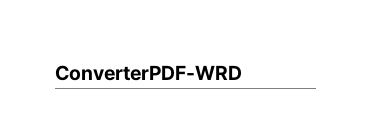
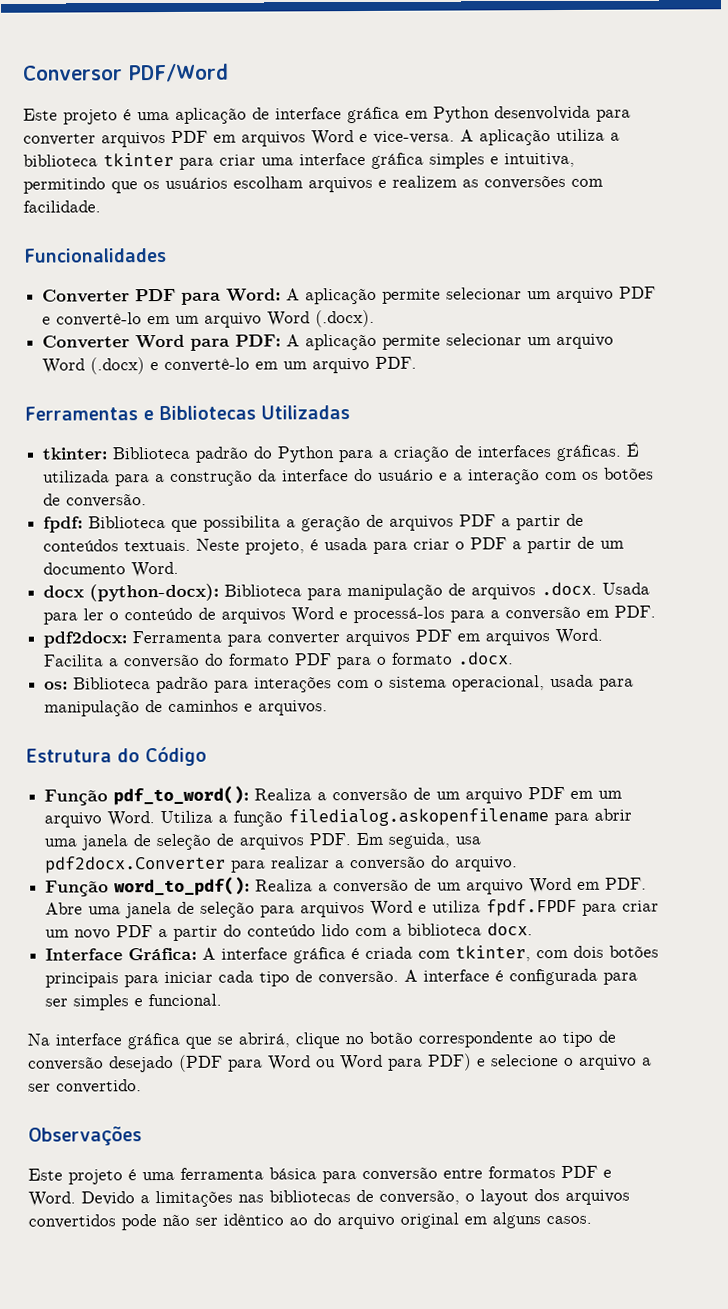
- ConverterPDF-WRD
+ Conversor PDF/Word
+ Este projeto é uma aplicação de interface gráfica em Python desenvolvida para converter arquivos PDF em arquivos Word e vice-versa. A aplicação utiliza a biblioteca tkinter para criar uma interface gráfica simples e intuitiva, permitindo que os usuários escolham arquivos e realizem as conversões com facilidade.
+ Funcionalidades
+ Converter PDF para Word: A aplicação permite selecionar um arquivo PDF e convertê-lo em um arquivo Word (.docx).
+ Converter Word para PDF: A aplicação permite selecionar um arquivo Word (.docx) e convertê-lo em um arquivo PDF.
+ Ferramentas e Bibliotecas Utilizadas
+ tkinter: Biblioteca padrão do Python para a criação de interfaces gráficas. É utilizada para a construção da interface do usuário e a interação com os botões de conversão.
+ fpdf: Biblioteca que possibilita a geração de arquivos PDF a partir de conteúdos textuais. Neste projeto, é usada para criar o PDF a partir de um documento Word.
+ docx (python-docx): Biblioteca para manipulação de arquivos .docx. Usada para ler o conteúdo de arquivos Word e processá-los para a conversão em PDF.
+ pdf2docx: Ferramenta para converter arquivos PDF em arquivos Word. Facilita a conversão do formato PDF para o formato .docx.
+ os: Biblioteca padrão para interações com o sistema operacional, usada para manipulação de caminhos e arquivos.
+ Estrutura do Código
+ Função pdf_to_word(): Realiza a conversão de um arquivo PDF em um arquivo Word. Utiliza a função filedialog.askopenfilename para abrir uma janela de seleção de arquivos PDF. Em seguida, usa pdf2docx.Converter para realizar a conversão do arquivo.
+ Função word_to_pdf(): Realiza a conversão de um arquivo Word em PDF. Abre uma janela de seleção para arquivos Word e utiliza fpdf.FPDF para criar um novo PDF a partir do conteúdo lido com a biblioteca docx.
+ Interface Gráfica: A interface gráfica é criada com tkinter, com dois botões principais para iniciar cada tipo de conversão. A interface é configurada para ser simples e funcional.
+ Na interface gráfica que se abrirá, clique no botão correspondente ao tipo de conversão desejado (PDF para Word ou Word para PDF) e selecione o arquivo a ser convertido.
+ Observações
+ Este projeto é uma ferramenta básica para conversão entre formatos PDF e Word. Devido a limitações nas bibliotecas de conversão, o layout dos arquivos convertidos pode não ser idêntico ao do arquivo original em alguns casos.

